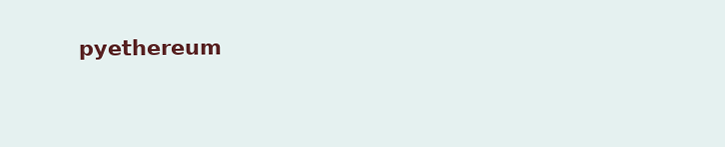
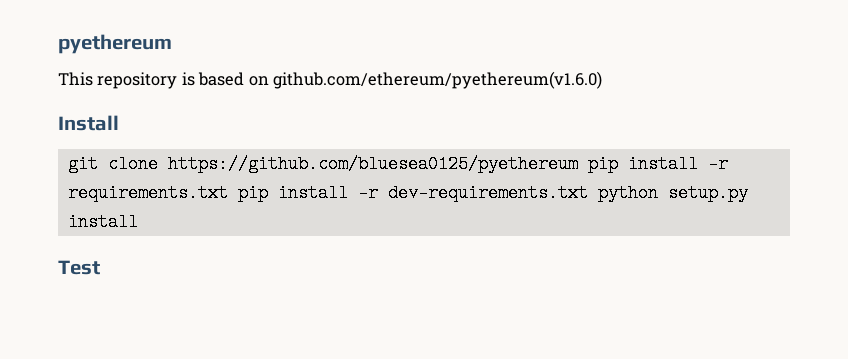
+ This repository is based on github.com/ethereum/pyethereum(v1.6.0)
+ Install
+ git clone https://github.com/bluesea0125/pyethereum pip install -r requirements.txt pip install -r dev-requirements.txt python setup.py install
+ Test

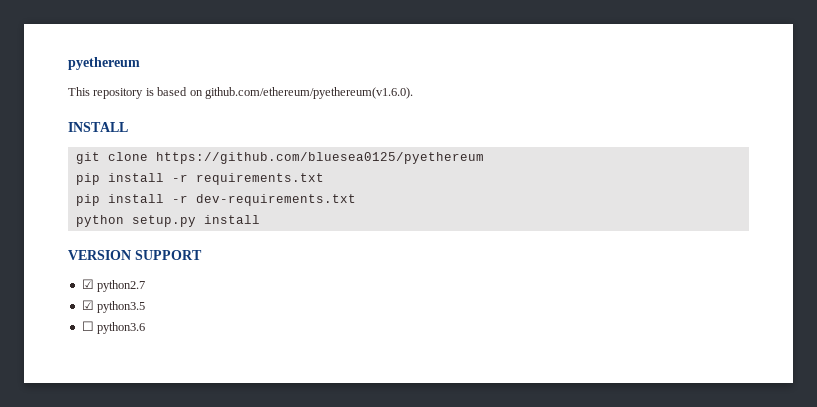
- This repository is based on github.com/ethereum/pyethereum(v1.6.0)
- Install
+ This repository is based on github.com/ethereum/pyethereum(v1.6.0).
+ INSTALL
- git clone https://github.com/bluesea0125/pyethereum pip install -r requirements.txt pip install -r dev-requirements.txt python setup.py install
+ git clone https://github.com/bluesea0125/pyethereum
+ pip install -r requirements.txt
+ pip install -r dev-requirements.txt
+ python setup.py install
- Test
+ VERSION SUPPORT
+ ☑ python2.7
+ ☑ python3.5
+ ☐ python3.6

